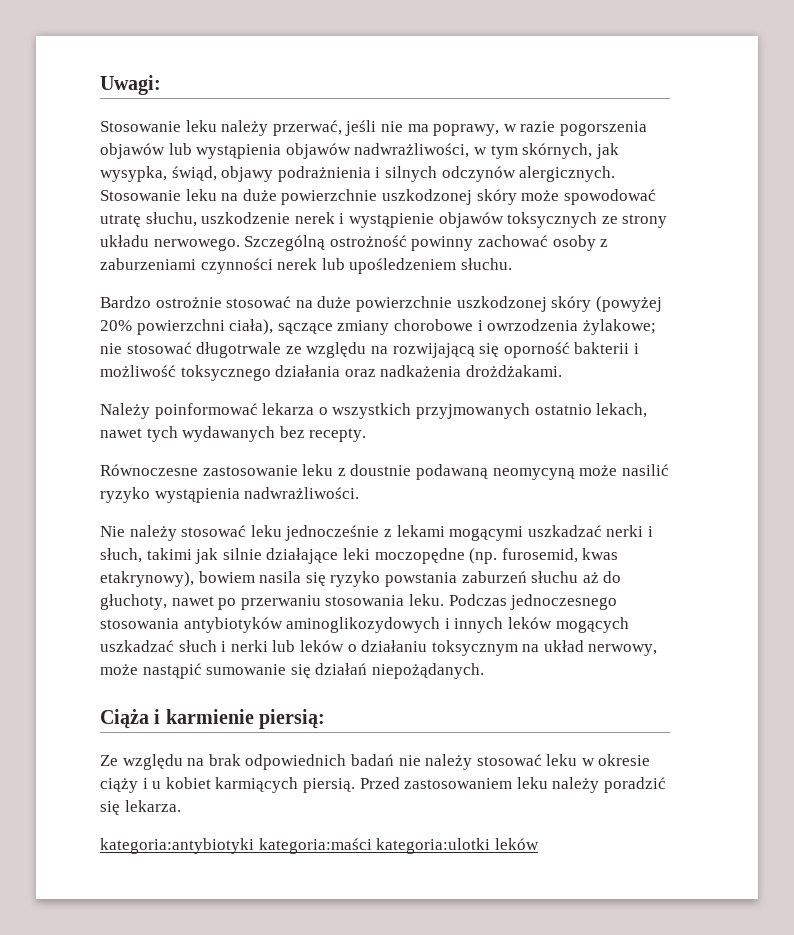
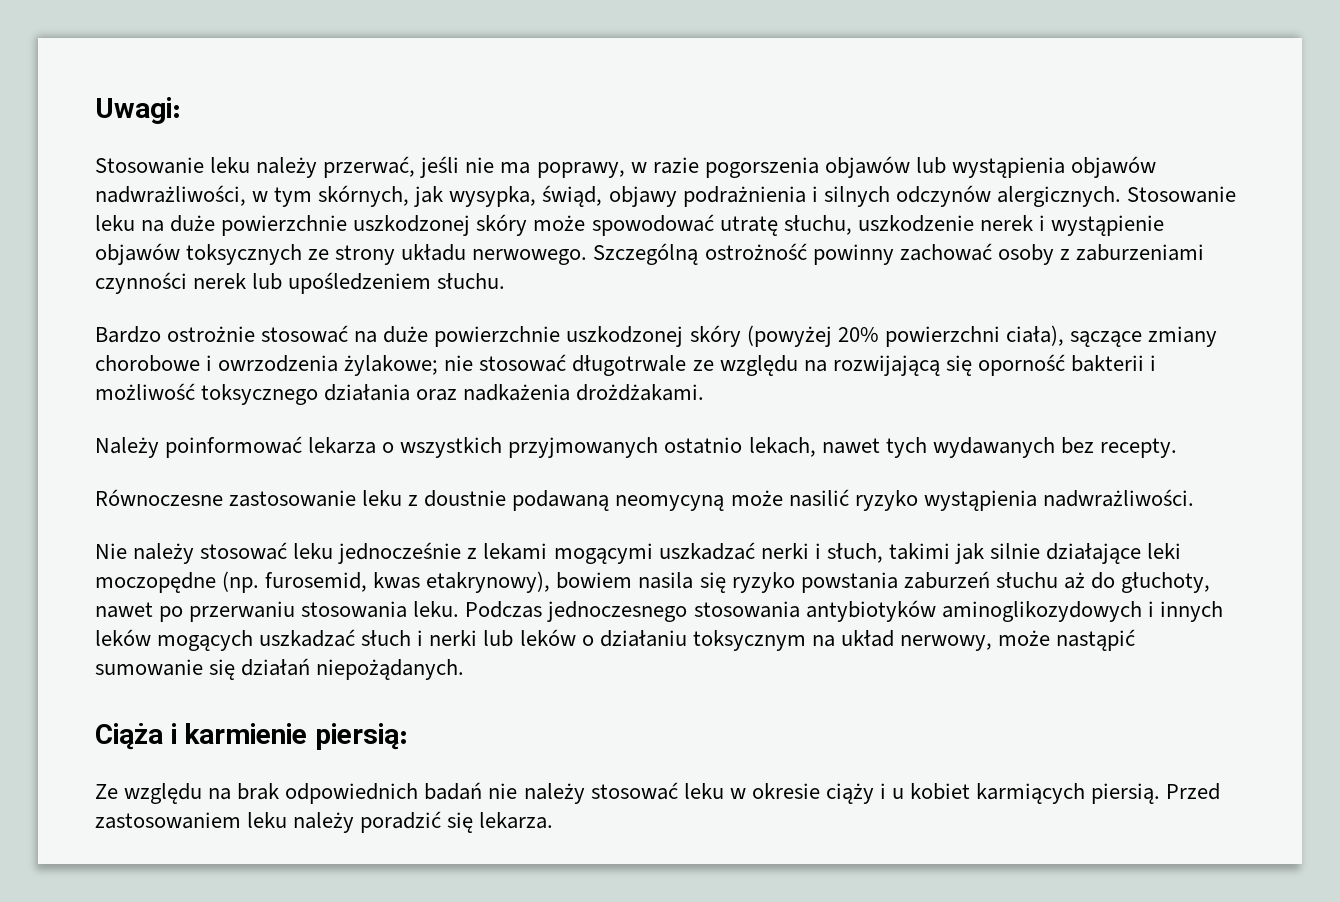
- kategoria:antybiotyki kategoria:maści kategoria:ulotki leków

